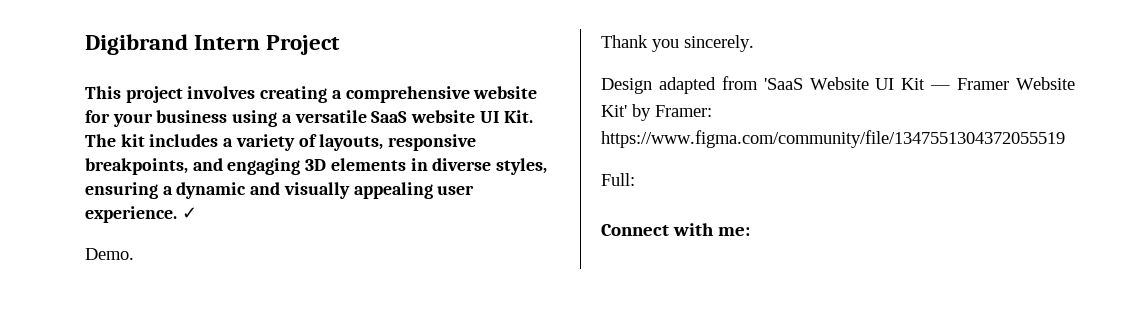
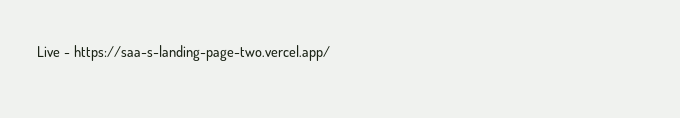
- Digibrand Intern Project
- This project involves creating a comprehensive website for your business using a versatile SaaS website UI Kit. The kit includes a variety of layouts, responsive breakpoints, and engaging 3D elements in diverse styles, ensuring a dynamic and visually appealing user experience. ✓
- Demo.
- Thank you sincerely.
- Design adapted from 'SaaS Website UI Kit — Framer Website Kit' by Framer: https://www.figma.com/community/file/1347551304372055519
- Full:
- Connect with me:
+ Live - https://saa-s-landing-page-two.vercel.app/

